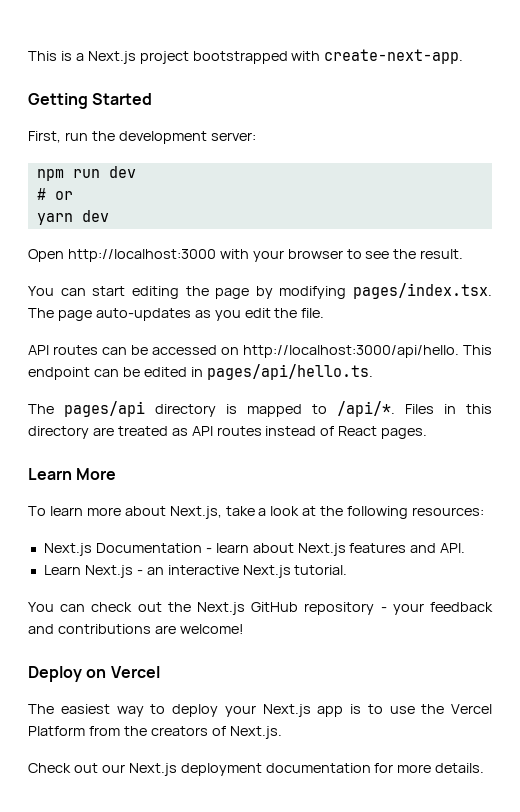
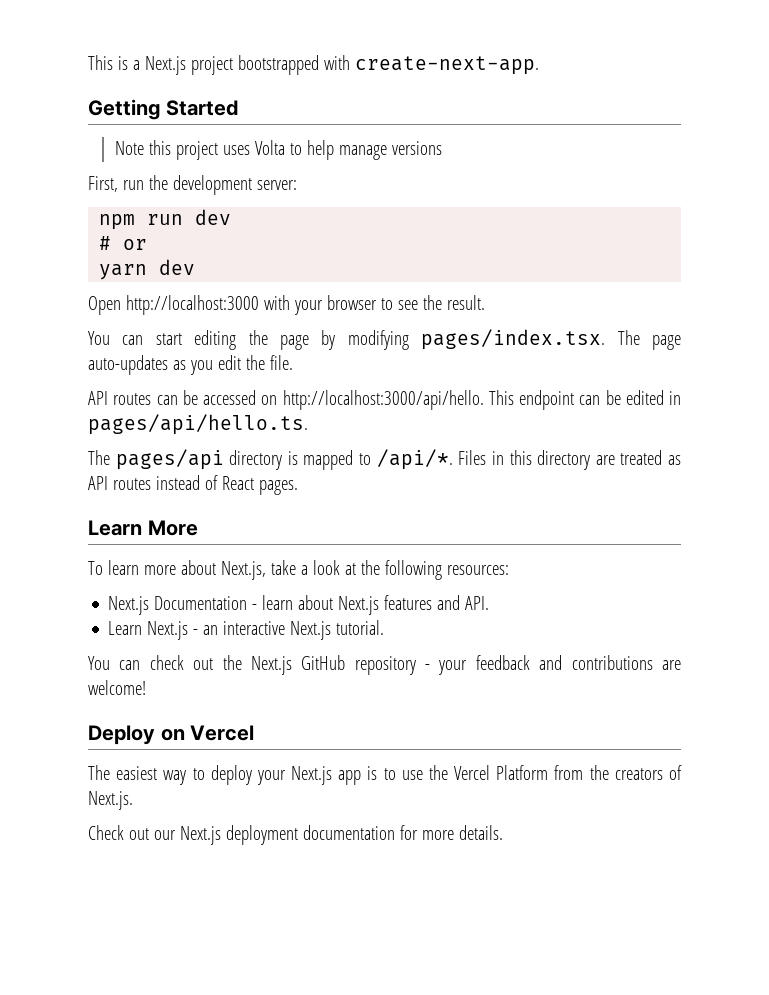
+ Note this project uses Volta to help manage versions

